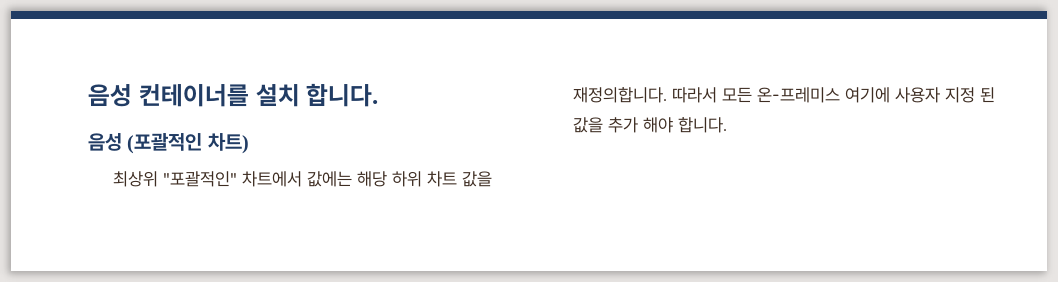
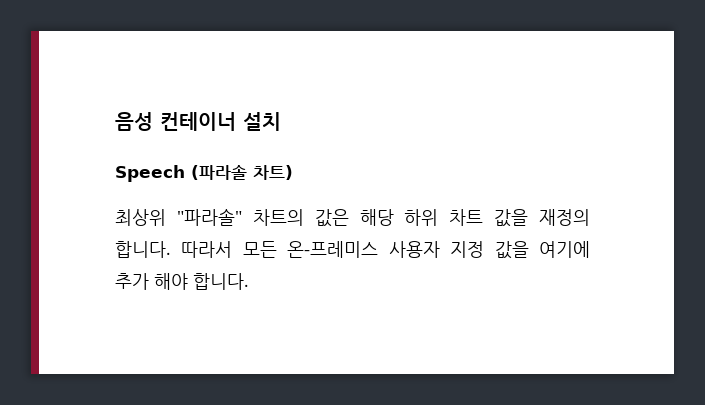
- 음성 컨테이너를 설치 합니다.
- 음성 (포괄적인 차트)
+ 음성 컨테이너 설치
+ Speech (파라솔 차트)
- 최상위 "포괄적인" 차트에서 값에는 해당 하위 차트 값을 재정의합니다.
+ 최상위 "파라솔" 차트의 값은 해당 하위 차트 값을 재정의 합니다.
- 따라서 모든 온-프레미스 여기에 사용자 지정 된 값을 추가 해야 합니다.
+ 따라서 모든 온-프레미스 사용자 지정 값을 여기에 추가 해야 합니다.

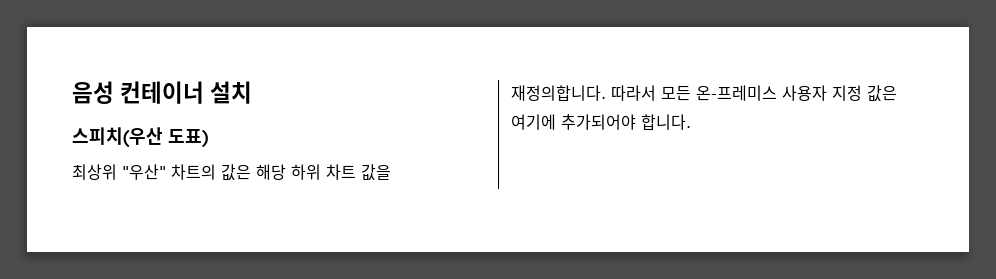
- Speech (파라솔 차트)
+ 스피치(우산 도표)
- 최상위 "파라솔" 차트의 값은 해당 하위 차트 값을 재정의 합니다.
+ 최상위 "우산" 차트의 값은 해당 하위 차트 값을 재정의합니다.
- 따라서 모든 온-프레미스 사용자 지정 값을 여기에 추가 해야 합니다.
+ 따라서 모든 온-프레미스 사용자 지정 값은 여기에 추가되어야 합니다.

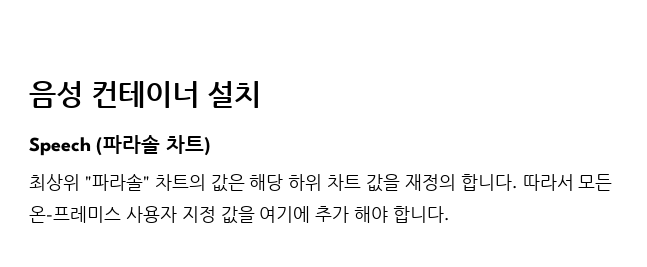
- 스피치(우산 도표)
+ Speech (파라솔 차트)
- 최상위 "우산" 차트의 값은 해당 하위 차트 값을 재정의합니다.
+ 최상위 "파라솔" 차트의 값은 해당 하위 차트 값을 재정의 합니다.
- 따라서 모든 온-프레미스 사용자 지정 값은 여기에 추가되어야 합니다.
+ 따라서 모든 온-프레미스 사용자 지정 값을 여기에 추가 해야 합니다.

